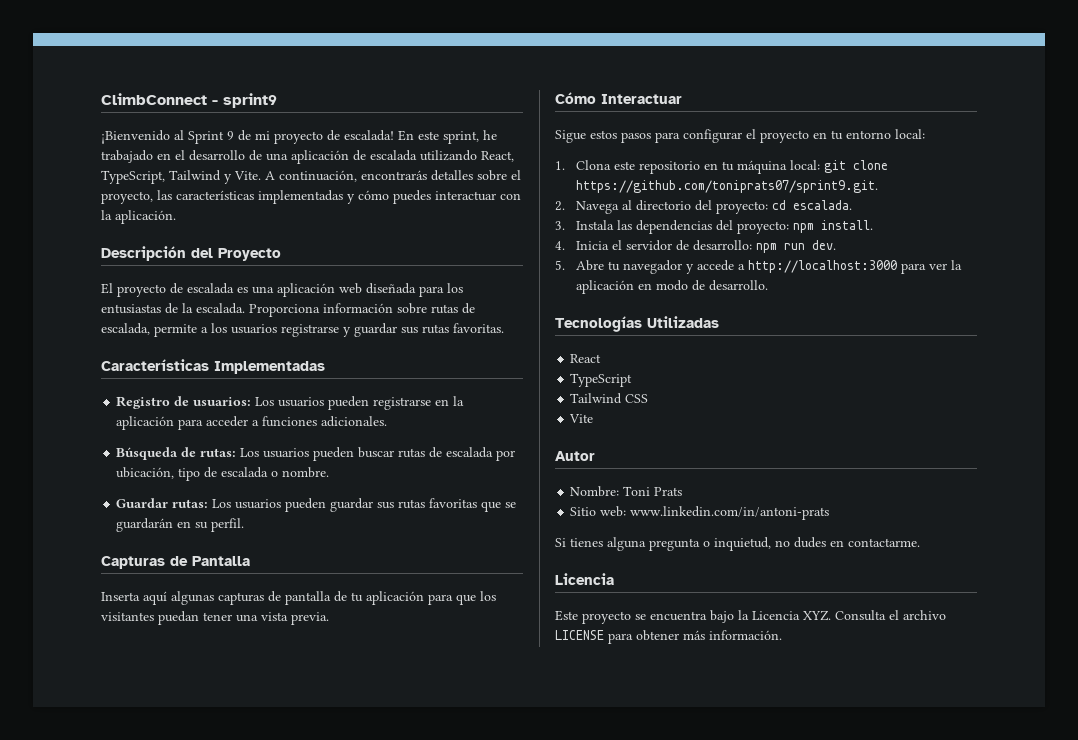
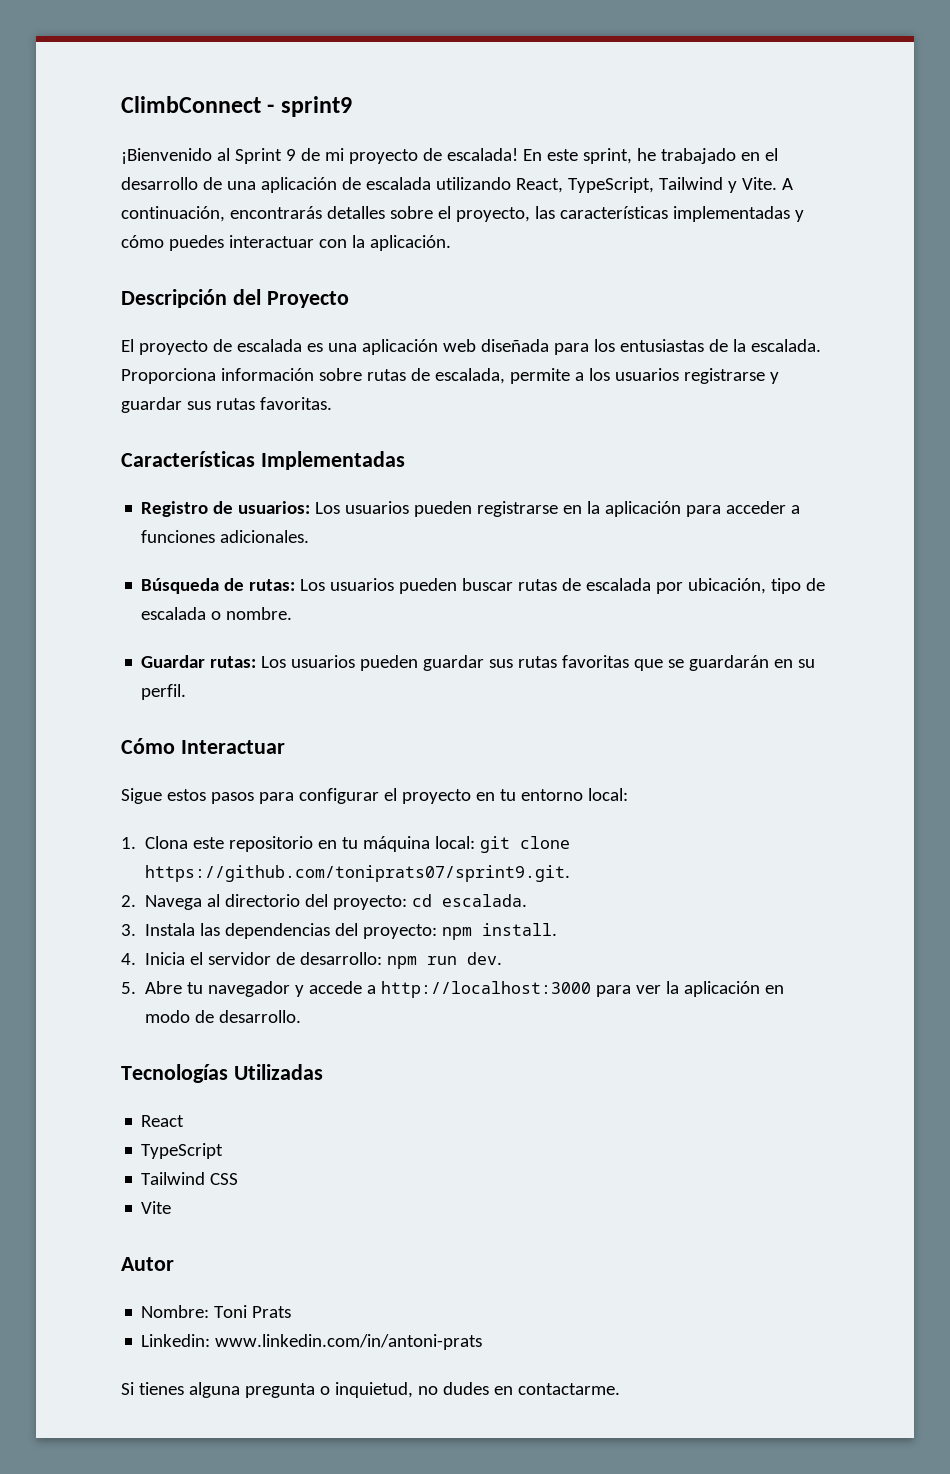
- Capturas de Pantalla
- Inserta aquí algunas capturas de pantalla de tu aplicación para que los visitantes puedan tener una vista previa.
- Sitio web: www.linkedin.com/in/antoni-prats
+ Linkedin: www.linkedin.com/in/antoni-prats
  Si tienes alguna pregunta o inquietud, no dudes en contactarme.
- Licencia
- Este proyecto se encuentra bajo la Licencia XYZ. Consulta el archivo LICENSE para obtener más información.

